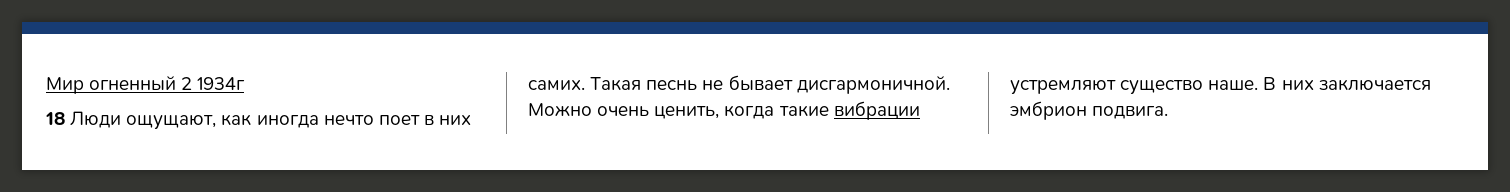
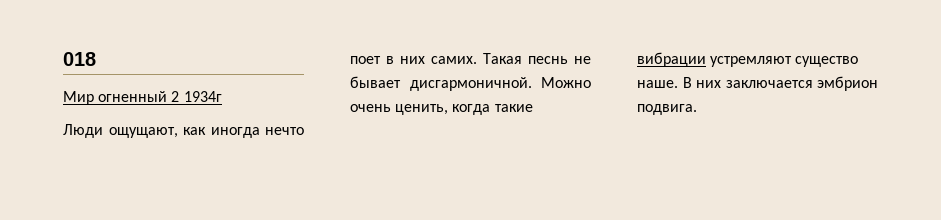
+ 018
- 18 Люди ощущают, как иногда нечто поет в них самих.
+ Люди ощущают, как иногда нечто поет в них самих.

